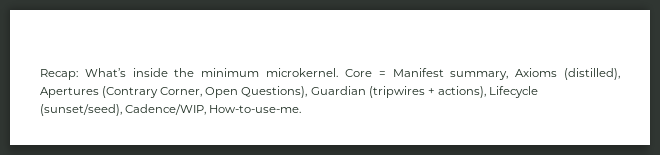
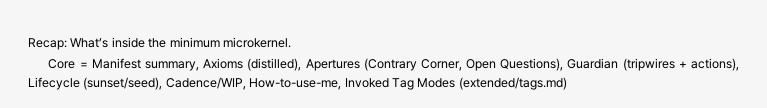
- Recap: What’s inside the minimum microkernel. Core = Manifest summary, Axioms (distilled), Apertures (Contrary Corner, Open Questions), Guardian (tripwires + actions), Lifecycle (sunset/seed), Cadence/WIP, How-to-use-me.
+ Recap: What’s inside the minimum microkernel.
+ Core = Manifest summary, Axioms (distilled), Apertures (Contrary Corner, Open Questions), Guardian (tripwires + actions), Lifecycle (sunset/seed), Cadence/WIP, How-to-use-me, Invoked Tag Modes (extended/tags.md)

